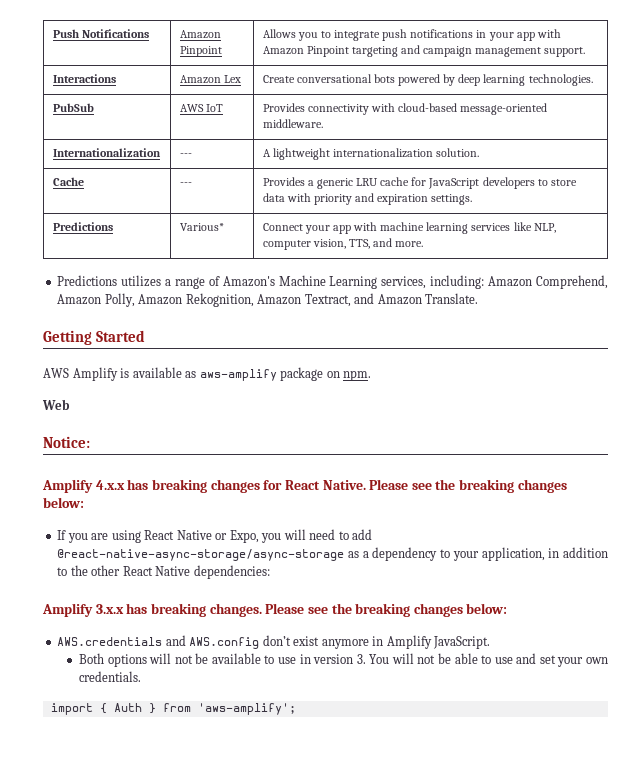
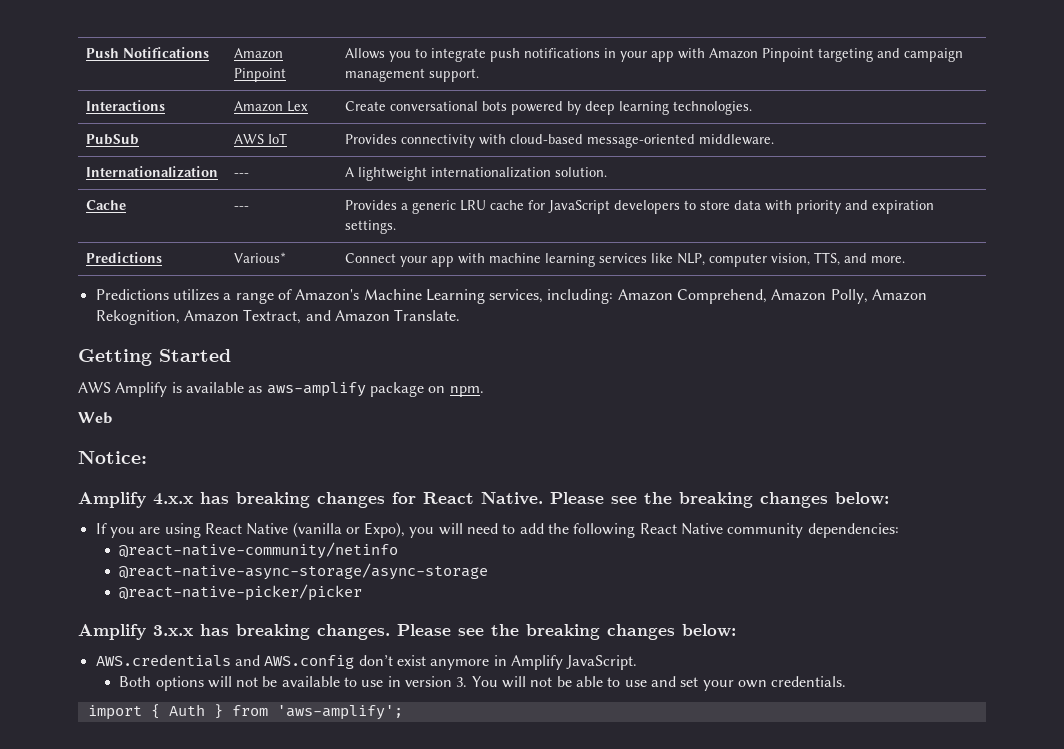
- If you are using React Native or Expo, you will need to add @react-native-async-storage/async-storage as a dependency to your application, in addition to the other React Native dependencies:
+ If you are using React Native (vanilla or Expo), you will need to add the following React Native community dependencies:
+ @react-native-community/netinfo
+ @react-native-async-storage/async-storage
+ @react-native-picker/picker

